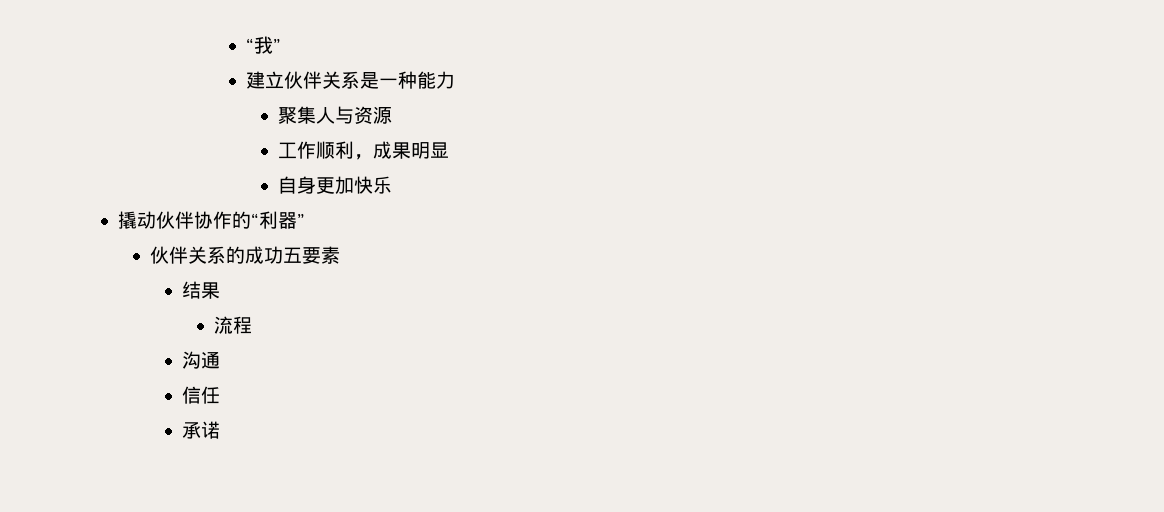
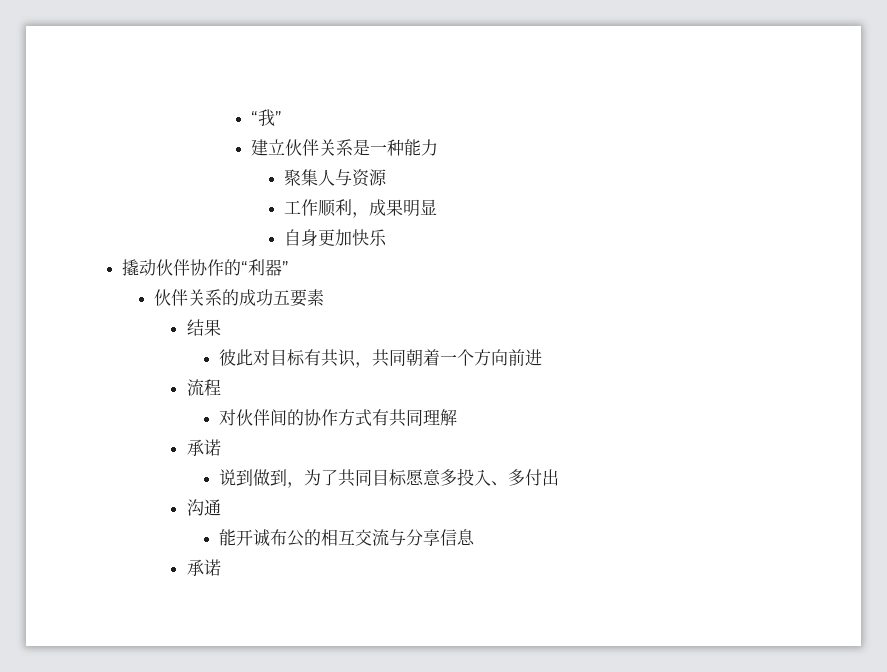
+ 彼此对目标有共识，共同朝着一个方向前进
  流程
+ 对伙伴间的协作方式有共同理解
+ 承诺
+ 说到做到，为了共同目标愿意多投入、多付出
  沟通
- 信任
+ 能开诚布公的相互交流与分享信息

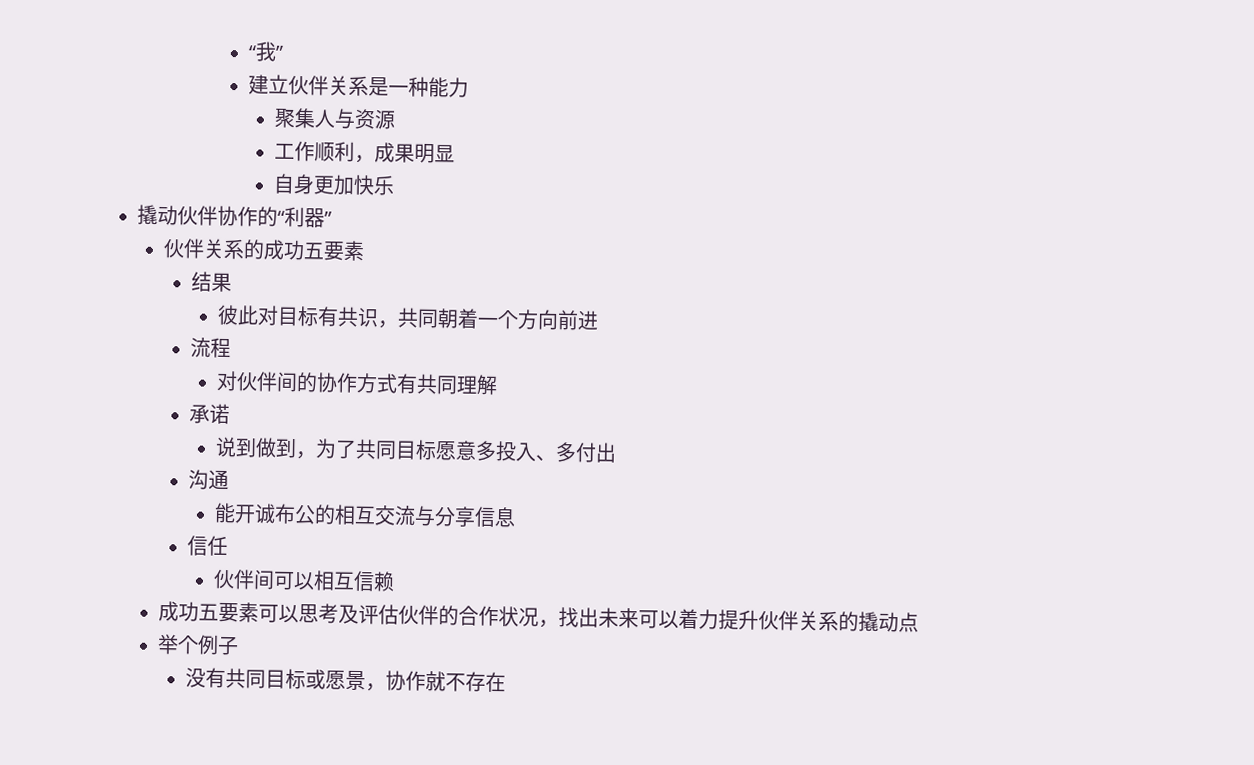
  能开诚布公的相互交流与分享信息
- 承诺
+ 信任
+ 伙伴间可以相互信赖
+ 成功五要素可以思考及评估伙伴的合作状况，找出未来可以着力提升伙伴关系的撬动点
+ 举个例子
+ 没有共同目标或愿景，协作就不存在

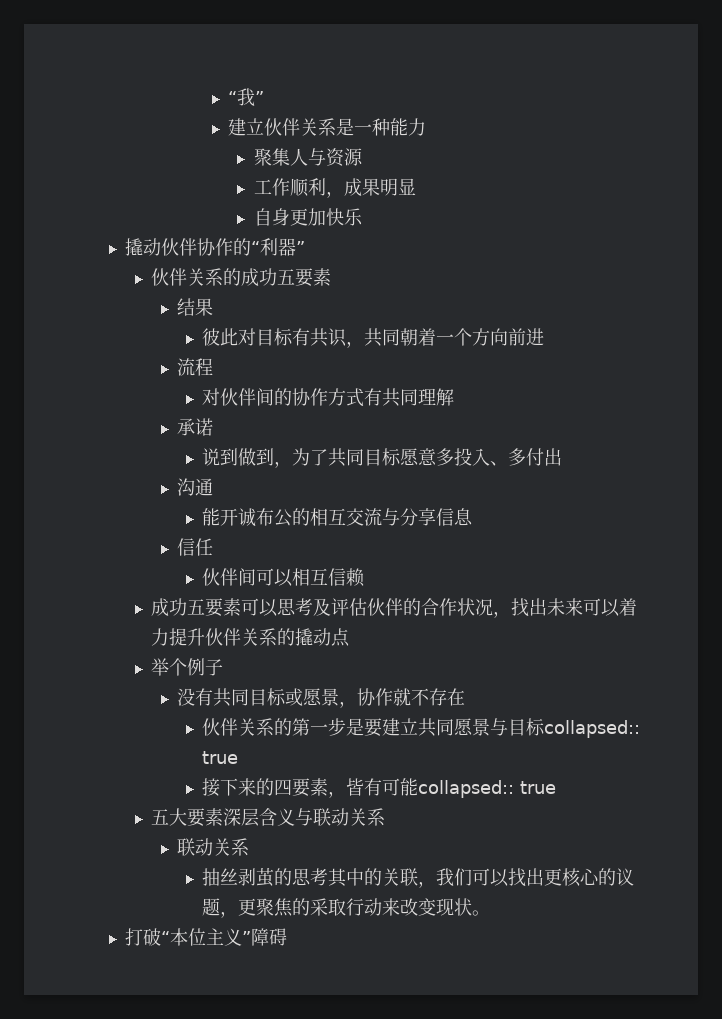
+ 伙伴关系的第一步是要建立共同愿景与目标collapsed:: true
+ 接下来的四要素，皆有可能collapsed:: true
+ 五大要素深层含义与联动关系
+ 联动关系
+ 抽丝剥茧的思考其中的关联，我们可以找出更核心的议题，更聚焦的采取行动来改变现状。
+ 打破“本位主义”障碍

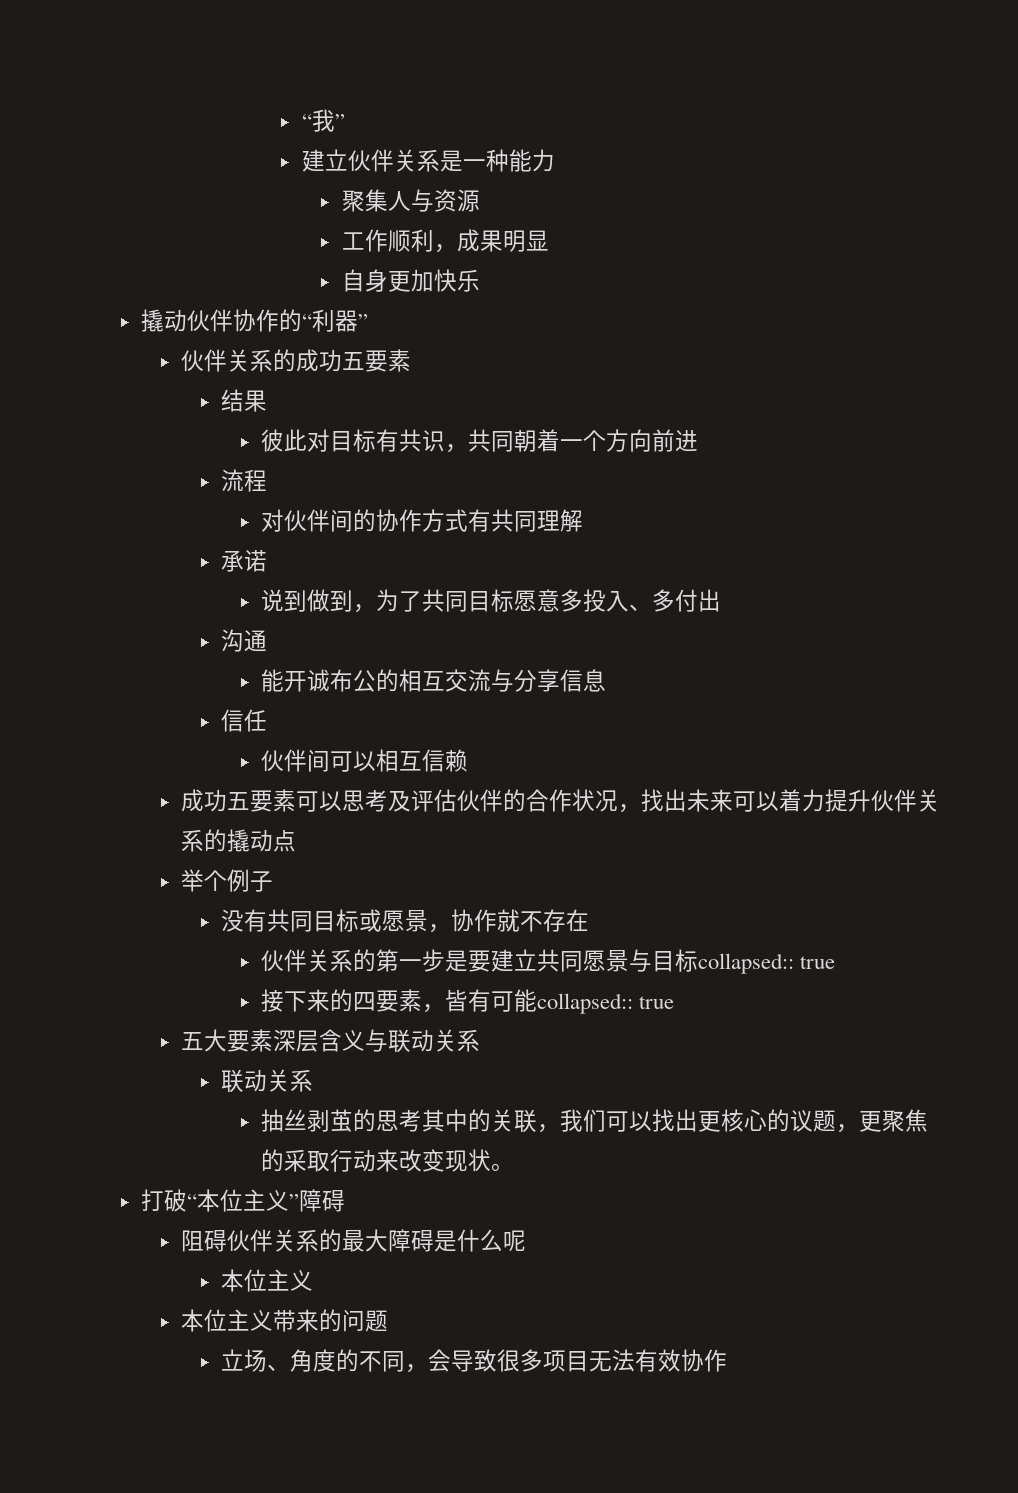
+ 阻碍伙伴关系的最大障碍是什么呢
+ 本位主义
+ 本位主义带来的问题
+ 立场、角度的不同，会导致很多项目无法有效协作

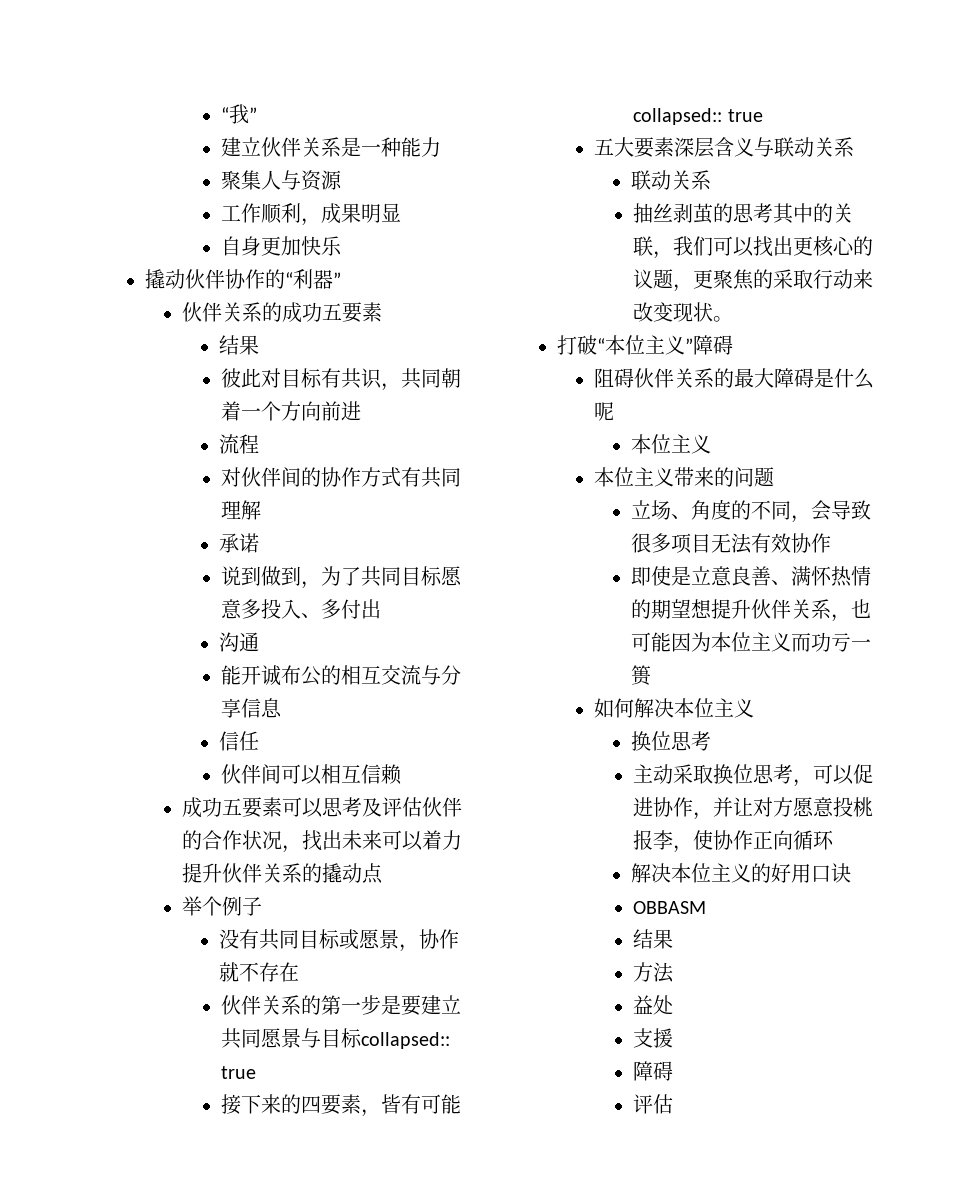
+ 即使是立意良善、满怀热情的期望想提升伙伴关系，也可能因为本位主义而功亏一篑
+ 如何解决本位主义
+ 换位思考
+ 主动采取换位思考，可以促进协作，并让对方愿意投桃报李，使协作正向循环
+ 解决本位主义的好用口诀
+ OBBASM
+ 结果
+ 方法
+ 益处
+ 支援
+ 障碍
+ 评估

